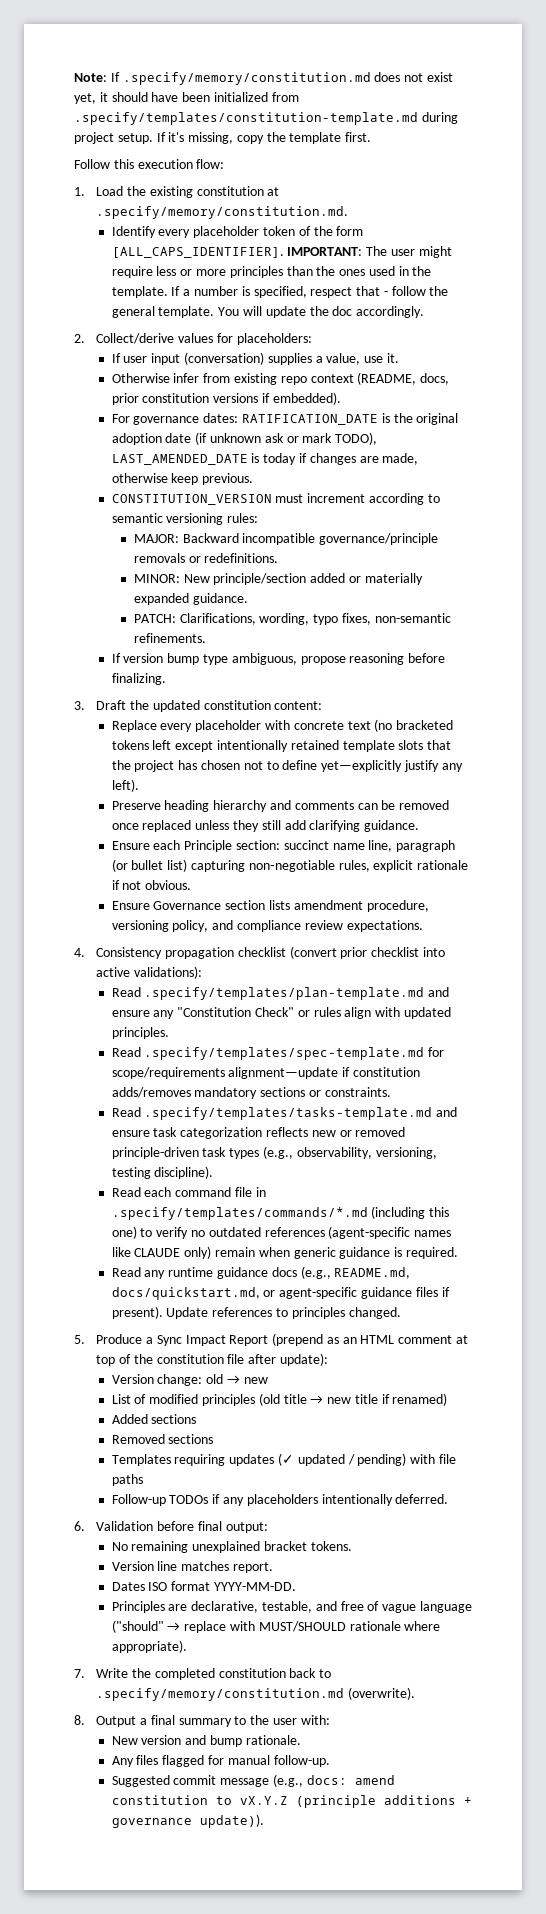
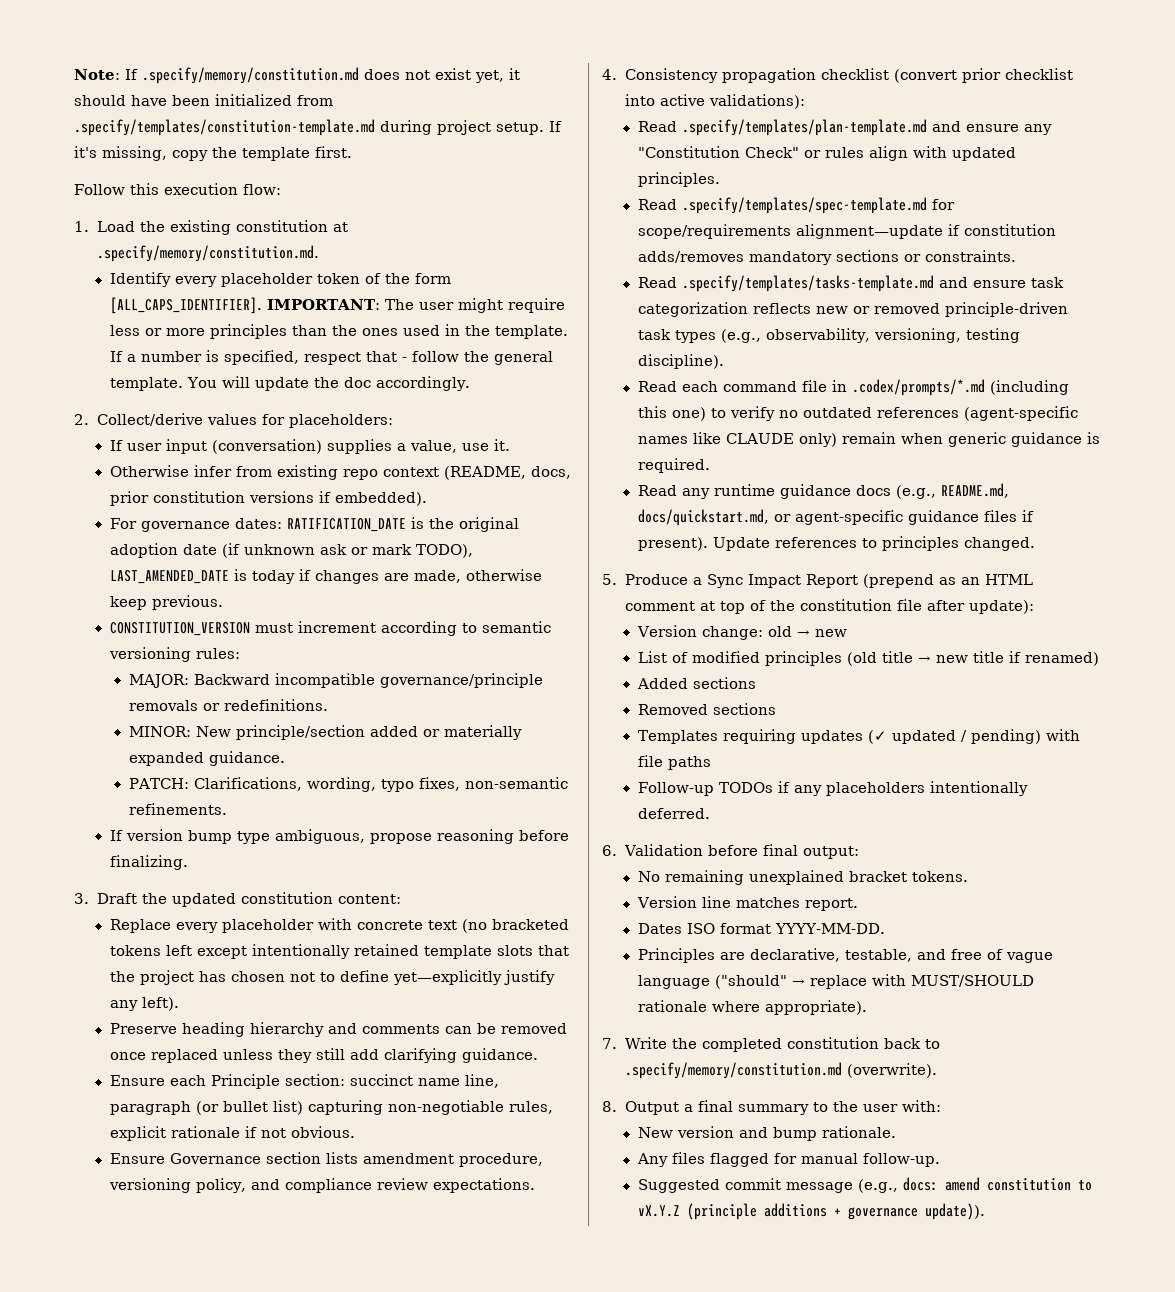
- Read each command file in .specify/templates/commands/*.md (including this one) to verify no outdated references (agent-specific names like CLAUDE only) remain when generic guidance is required.
+ Read each command file in .codex/prompts/*.md (including this one) to verify no outdated references (agent-specific names like CLAUDE only) remain when generic guidance is required.

